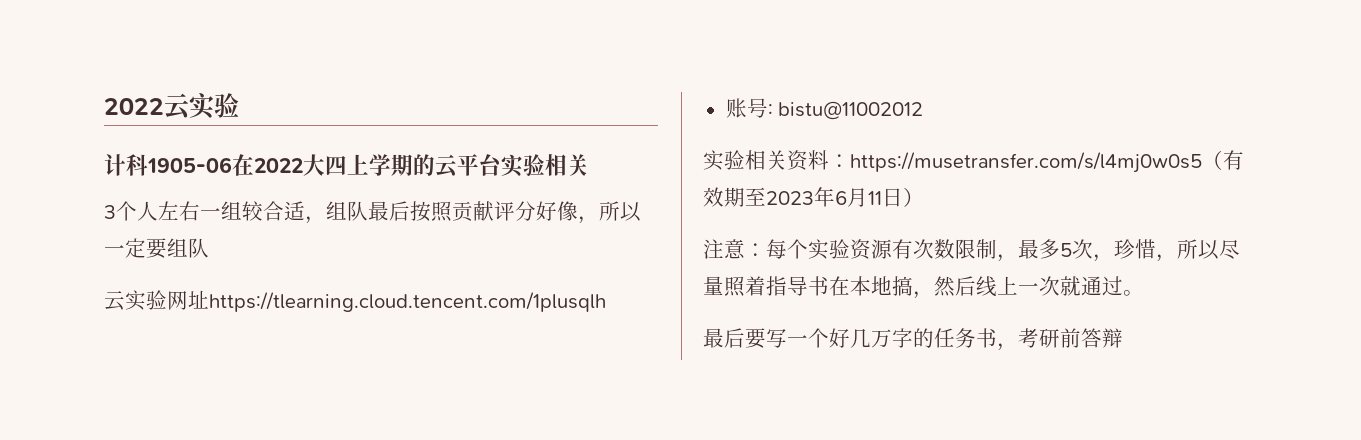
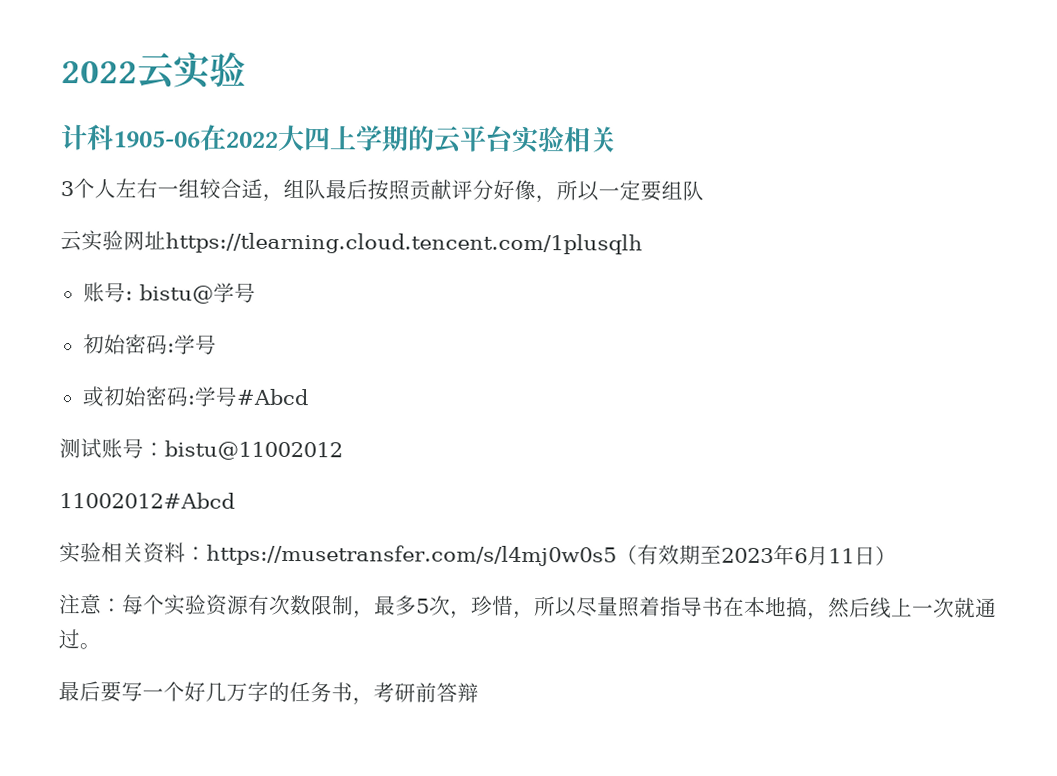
- 账号: bistu@11002012
+ 账号: bistu@学号
+ 初始密码:学号
+ 或初始密码:学号#Abcd
+ 测试账号：bistu@11002012
+ 11002012#Abcd

